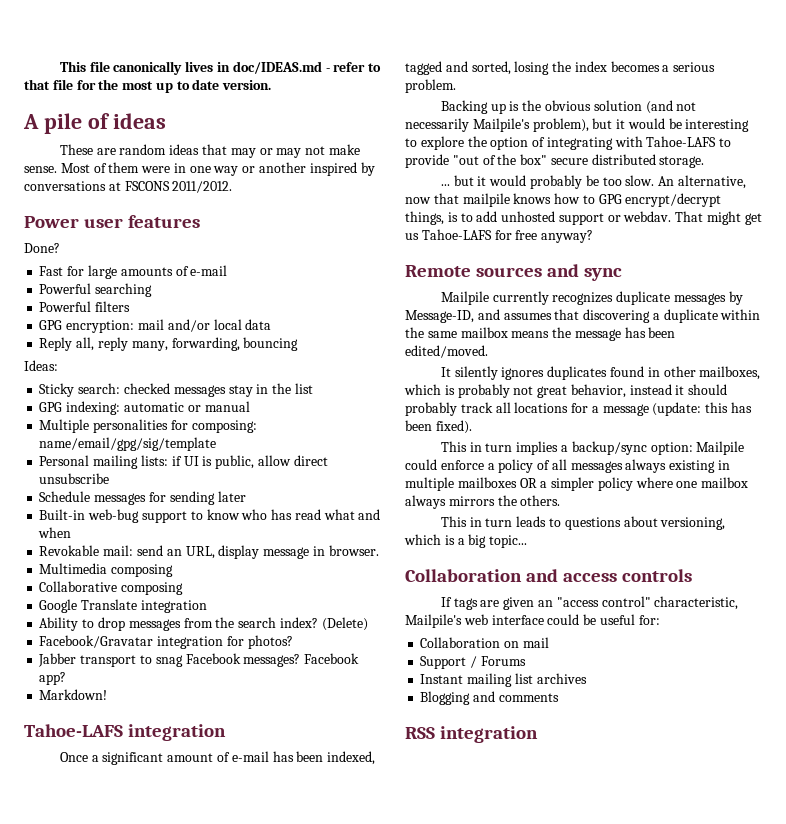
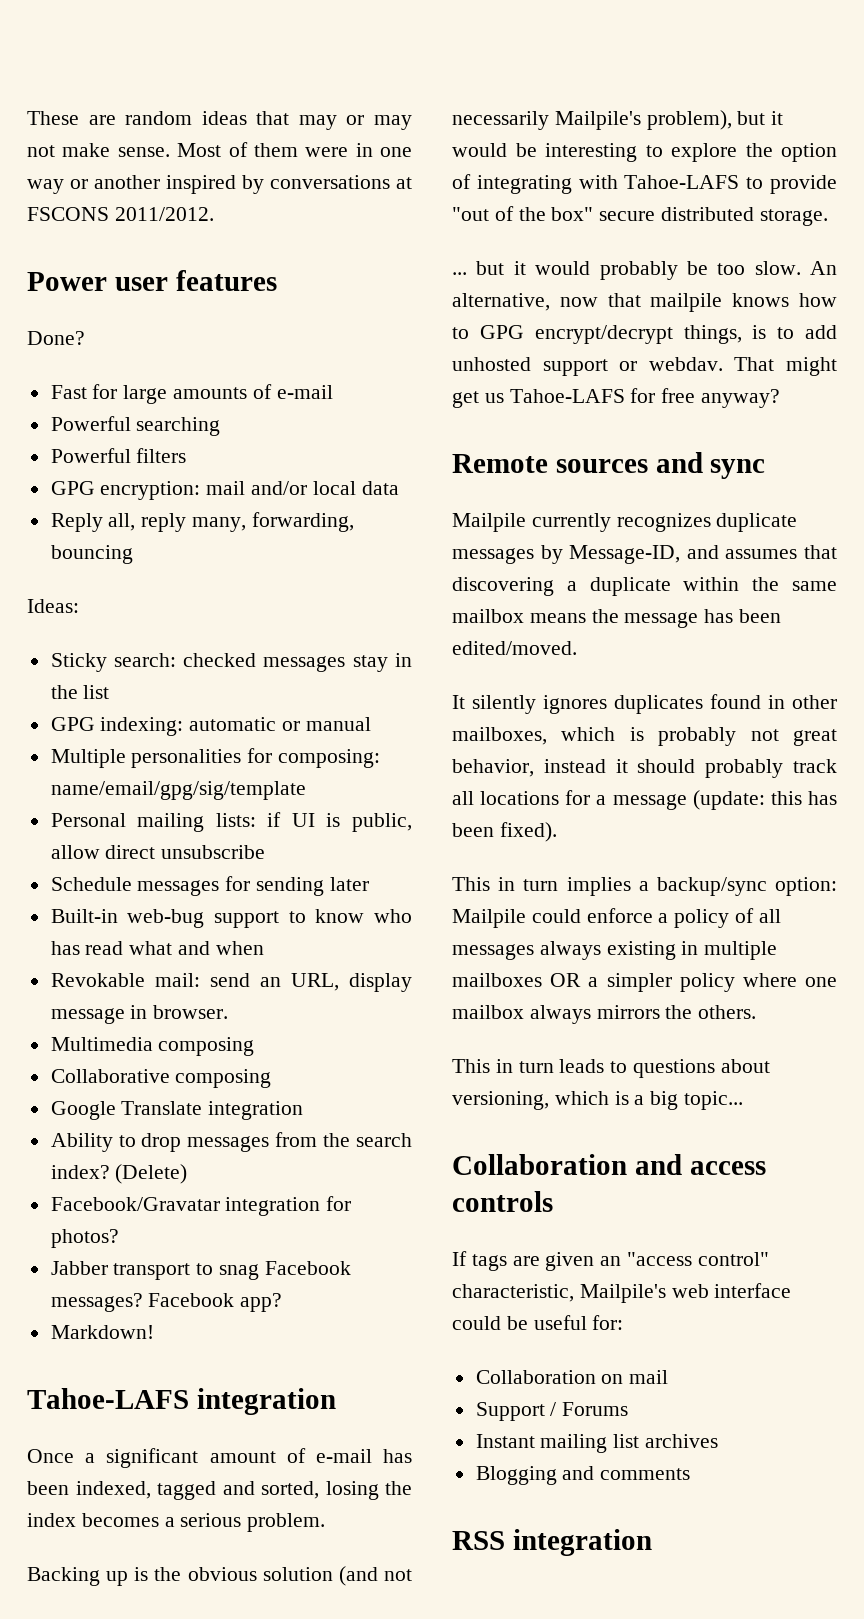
- This file canonically lives in doc/IDEAS.md - refer to that file for the most up to date version.
- A pile of ideas

